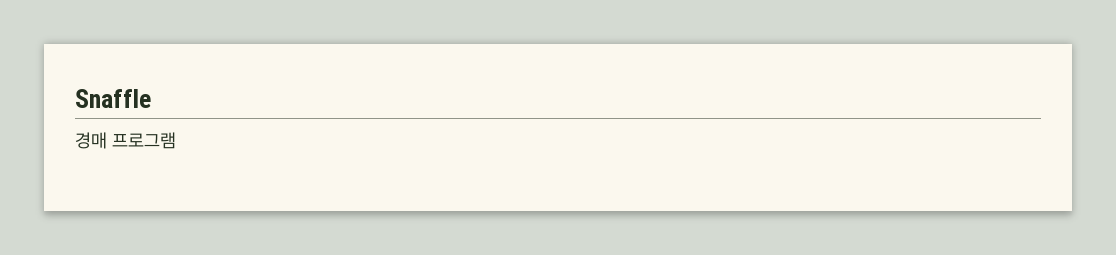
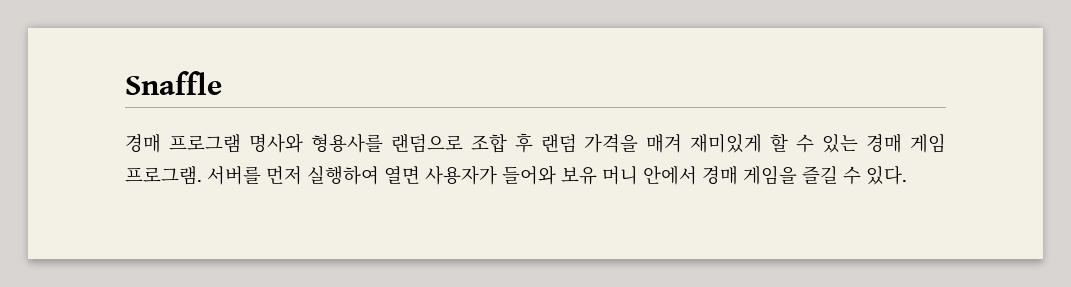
- 경매 프로그램
+ 경매 프로그램 명사와 형용사를 랜덤으로 조합 후 랜덤 가격을 매겨 재미있게 할 수 있는 경매 게임 프로그램. 서버를 먼저 실행하여 열면 사용자가 들어와 보유 머니 안에서 경매 게임을 즐길 수 있다.

